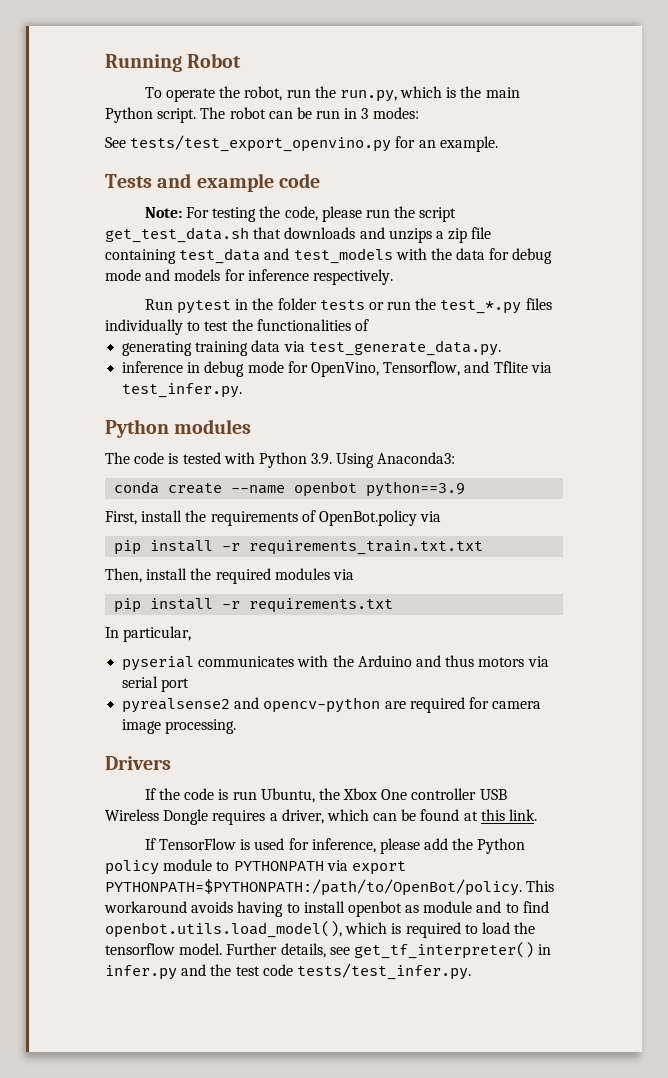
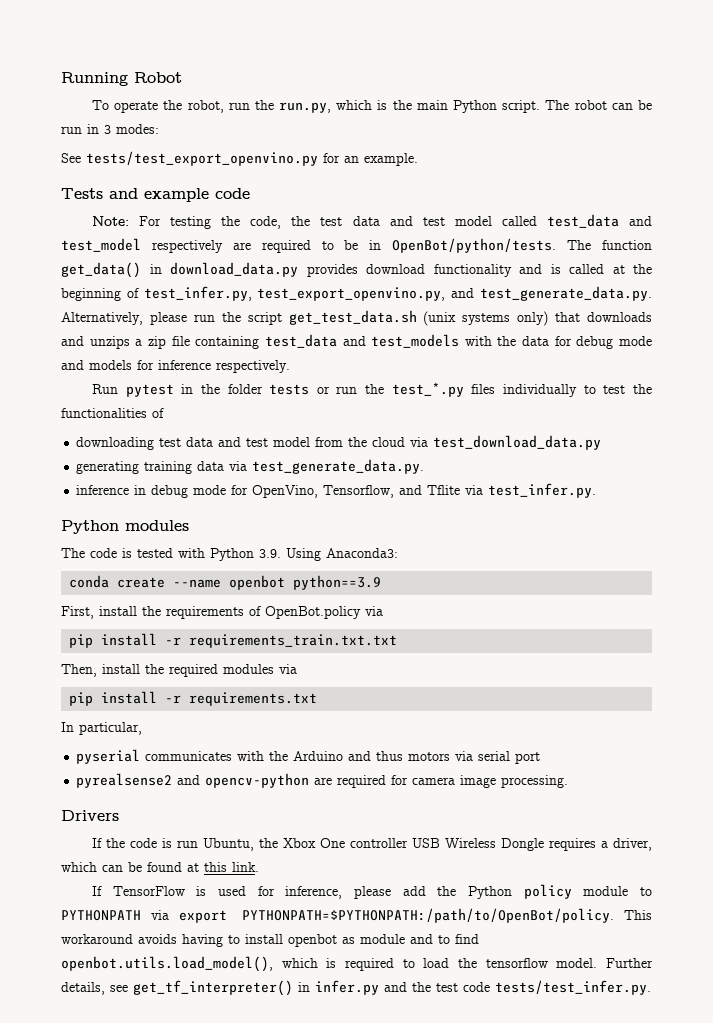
- Note: For testing the code, please run the script get_test_data.sh that downloads and unzips a zip file containing test_data and test_models with the data for debug mode and models for inference respectively.
+ Note: For testing the code, the test data and test model called test_data and test_model respectively are required to be in OpenBot/python/tests. The function get_data() in download_data.py provides download functionality and is called at the beginning of test_infer.py, test_export_openvino.py, and test_generate_data.py. Alternatively, please run the script get_test_data.sh (unix systems only) that downloads and unzips a zip file containing test_data and test_models with the data for debug mode and models for inference respectively.
+ downloading test data and test model from the cloud via test_download_data.py

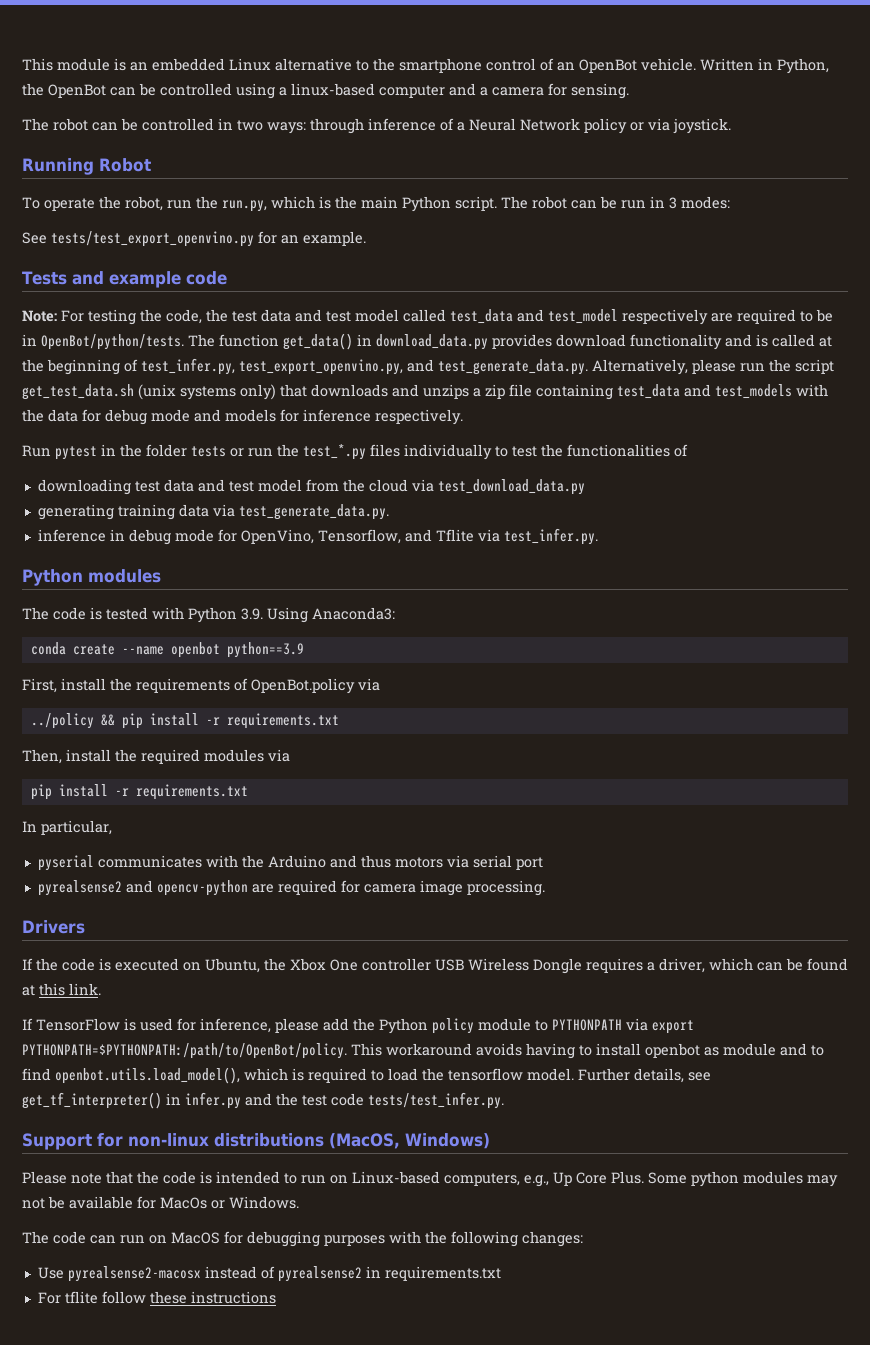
+ This module is an embedded Linux alternative to the smartphone control of an OpenBot vehicle. Written in Python, the OpenBot can be controlled using a linux-based computer and a camera for sensing.
+ The robot can be controlled in two ways: through inference of a Neural Network policy or via joystick.
- pip install -r requirements_train.txt.txt
+ ../policy && pip install -r requirements.txt
- If the code is run Ubuntu, the Xbox One controller USB Wireless Dongle requires a driver, which can be found at this link.
+ If the code is executed on Ubuntu, the Xbox One controller USB Wireless Dongle requires a driver, which can be found at this link.
+ Support for non-linux distributions (MacOS, Windows)
+ Please note that the code is intended to run on Linux-based computers, e.g., Up Core Plus. Some python modules may not be available for MacOs or Windows.
+ The code can run on MacOS for debugging purposes with the following changes:
+ Use pyrealsense2-macosx instead of pyrealsense2 in requirements.txt
+ For tflite follow these instructions

